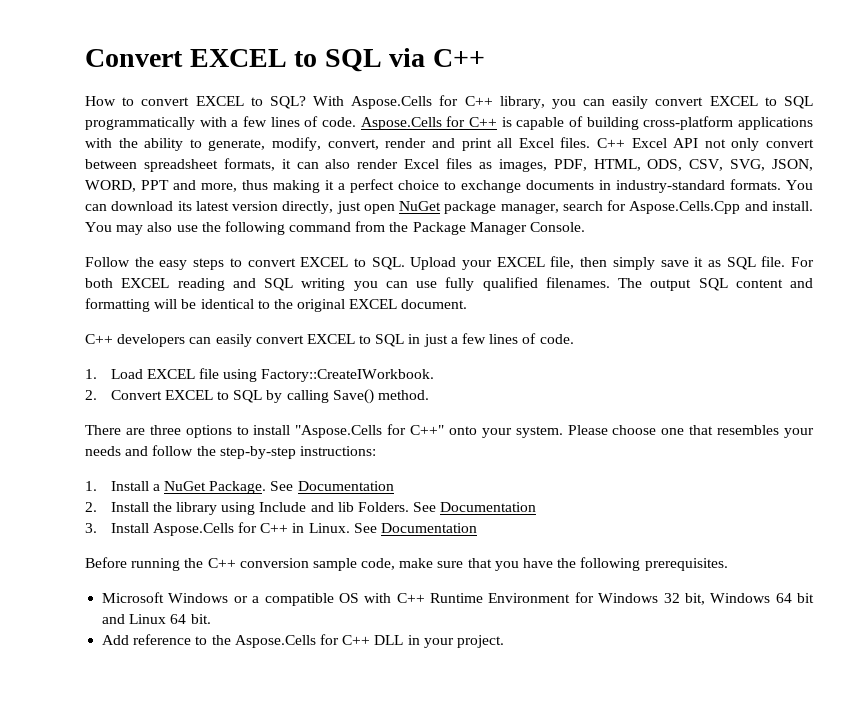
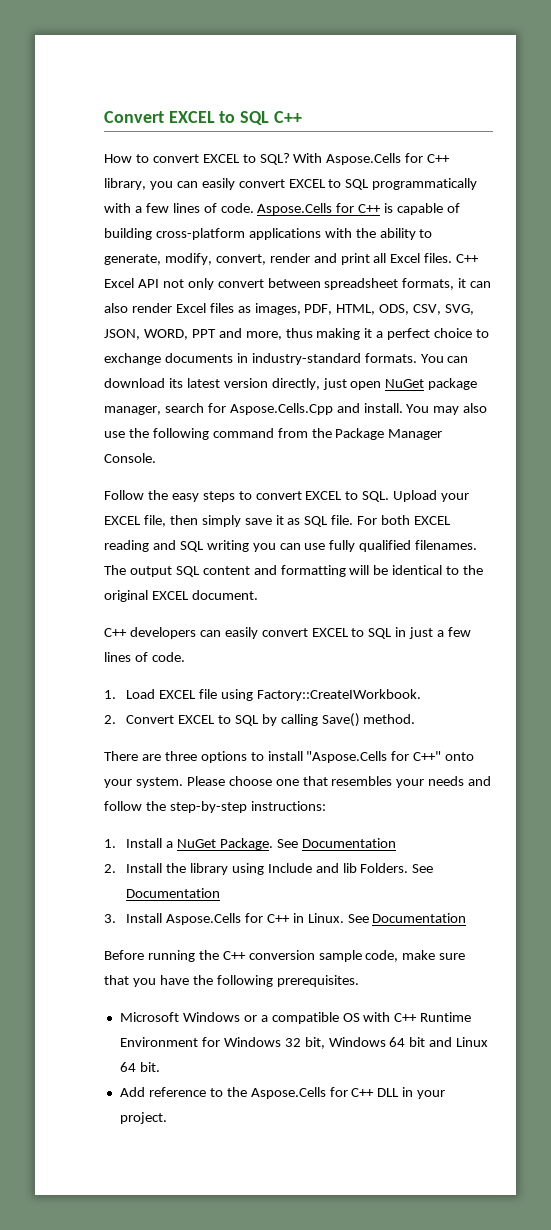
- Convert EXCEL to SQL via C++
+ Convert EXCEL to SQL C++

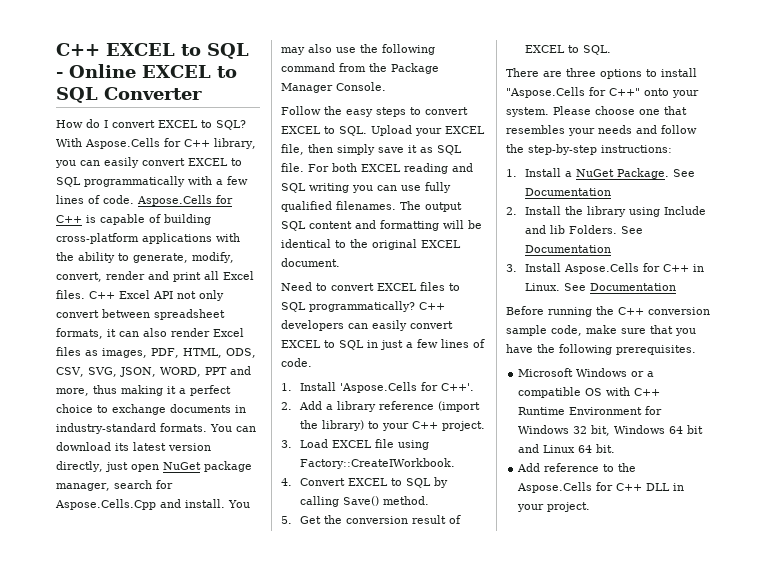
- Convert EXCEL to SQL C++
+ C++ EXCEL to SQL - Online EXCEL to SQL Converter
- How to convert EXCEL to SQL?
+ How do I convert EXCEL to SQL?
+ Need to convert EXCEL files to SQL programmatically?
- 1. Load EXCEL file using Factory::CreateIWorkbook.
+ 1. Install 'Aspose.Cells for C++'.
+ 2. Add a library reference (import the library) to your C++ project.
+ 3. Load EXCEL file using Factory::CreateIWorkbook.
- 2. Convert EXCEL to SQL by calling Save() method.
+ 4. Convert EXCEL to SQL by calling Save() method.
+ 5. Get the conversion result of EXCEL to SQL.

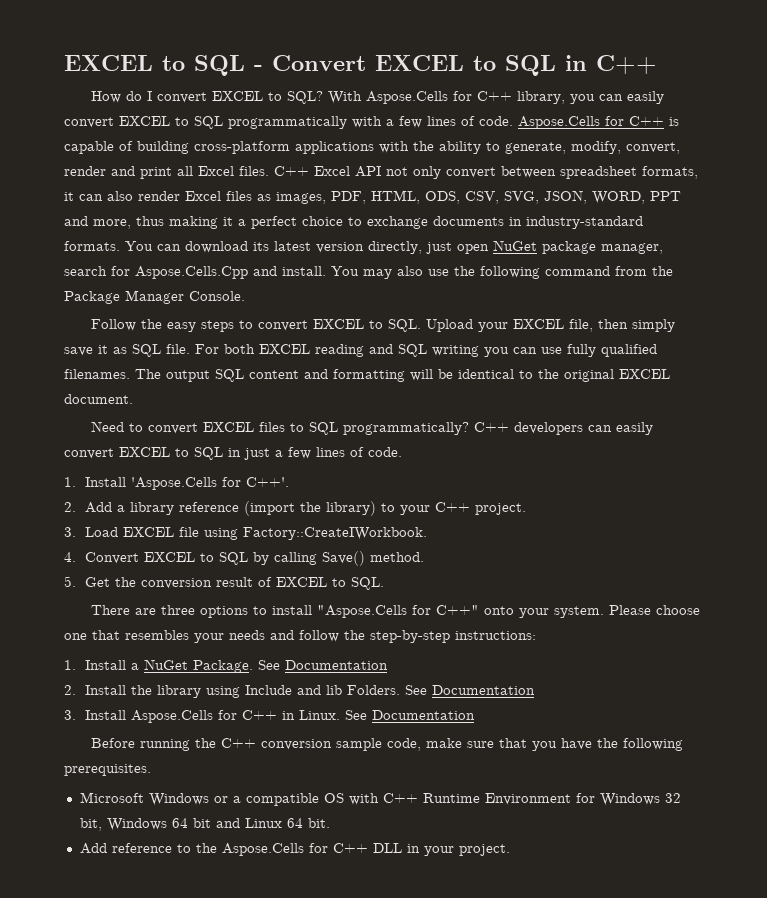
- C++ EXCEL to SQL - Online EXCEL to SQL Converter
+ EXCEL to SQL - Convert EXCEL to SQL in C++

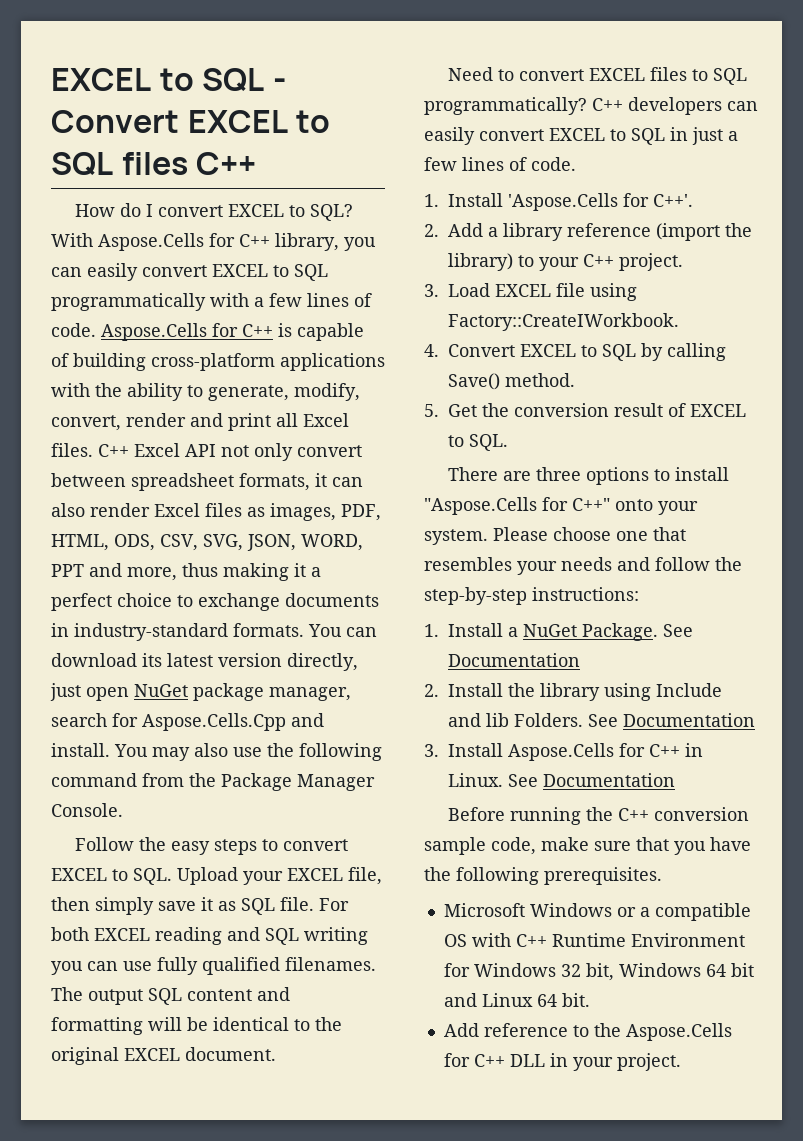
- EXCEL to SQL - Convert EXCEL to SQL in C++
+ EXCEL to SQL - Convert EXCEL to SQL files C++

